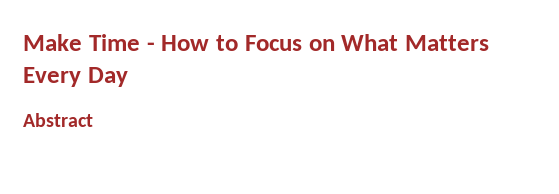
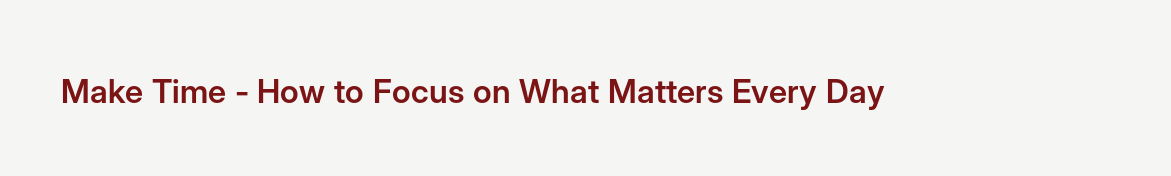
- Abstract

